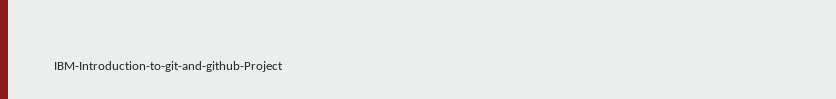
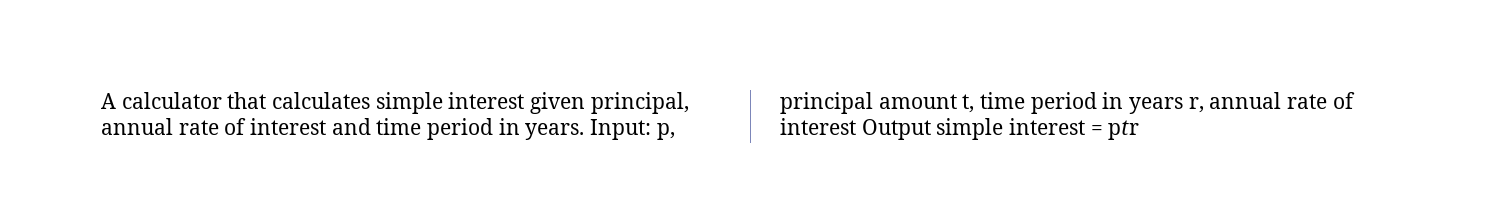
- IBM-Introduction-to-git-and-github-Project
+ A calculator that calculates simple interest given principal, annual rate of interest and time period in years. Input: p, principal amount t, time period in years r, annual rate of interest Output simple interest = ptr

